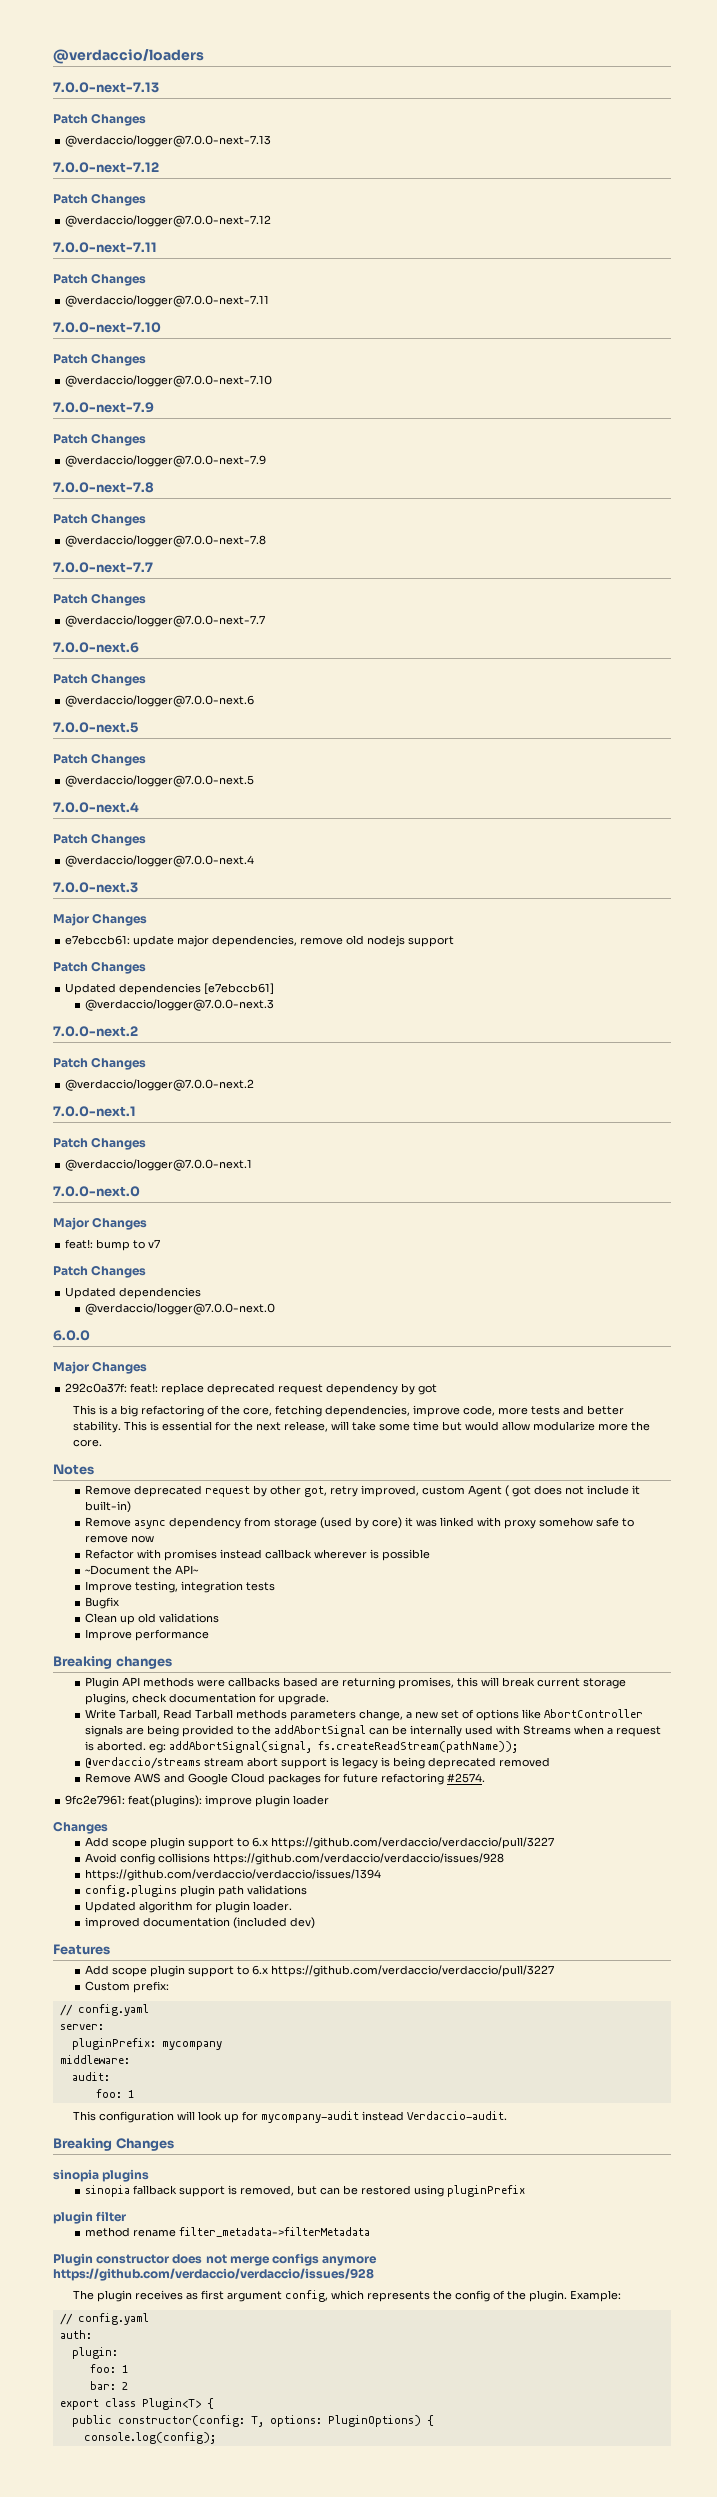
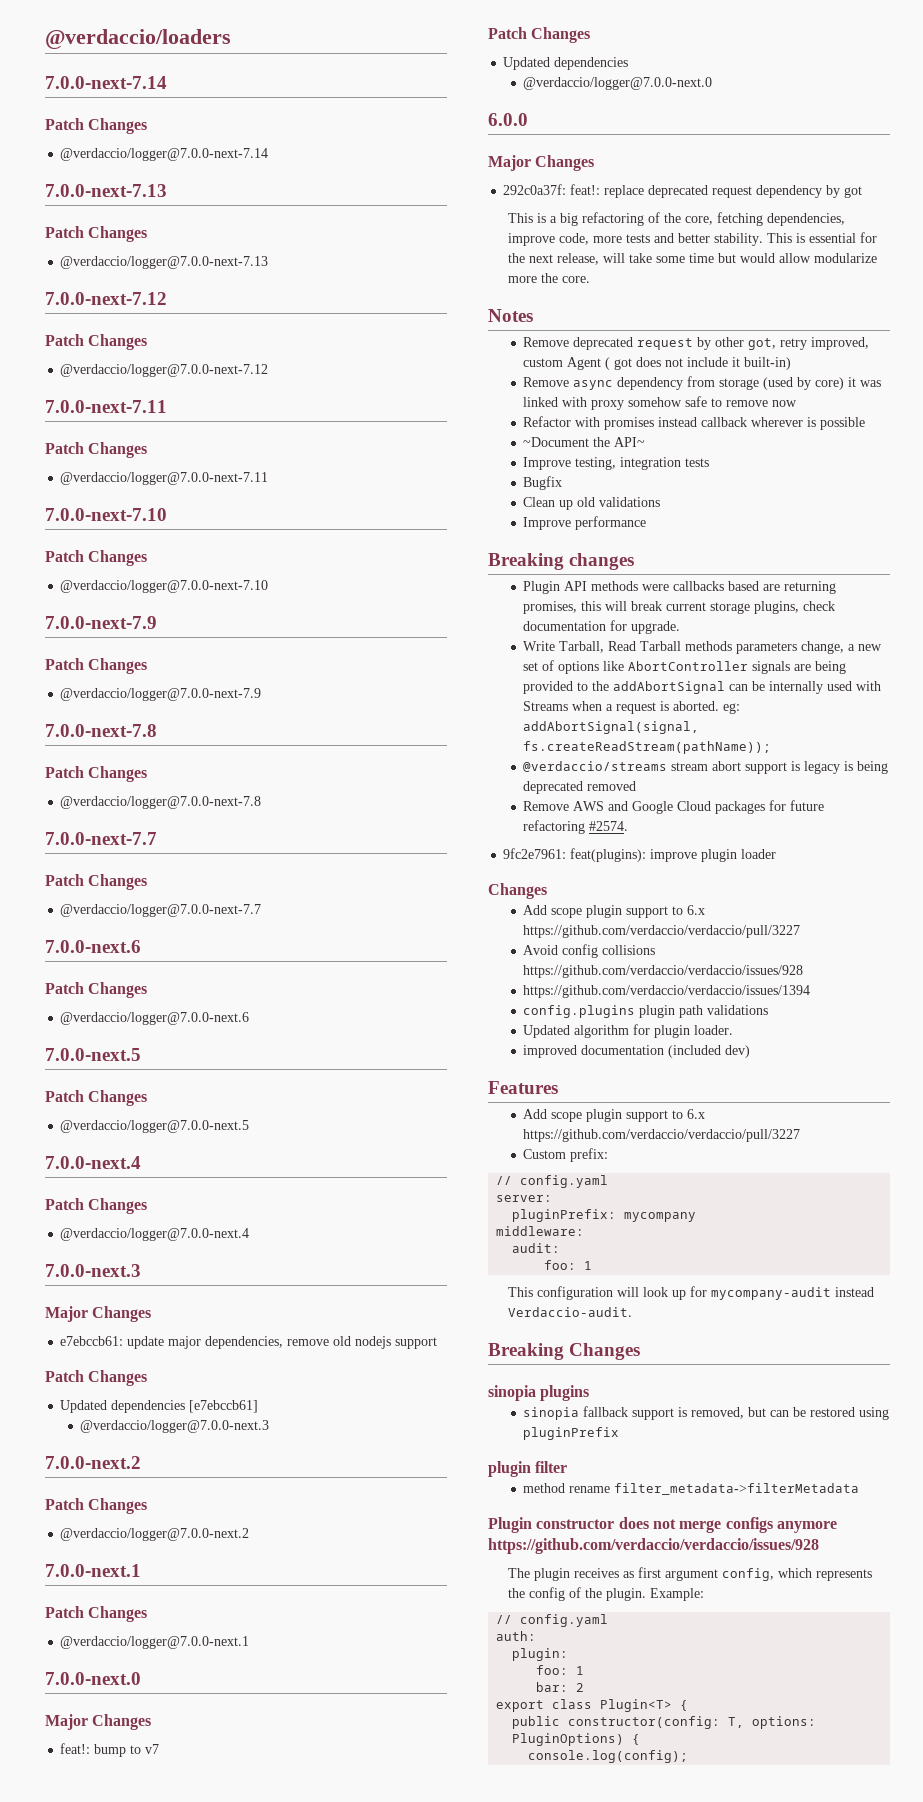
+ 7.0.0-next-7.14
+ Patch Changes
+ @verdaccio/logger@7.0.0-next-7.14

